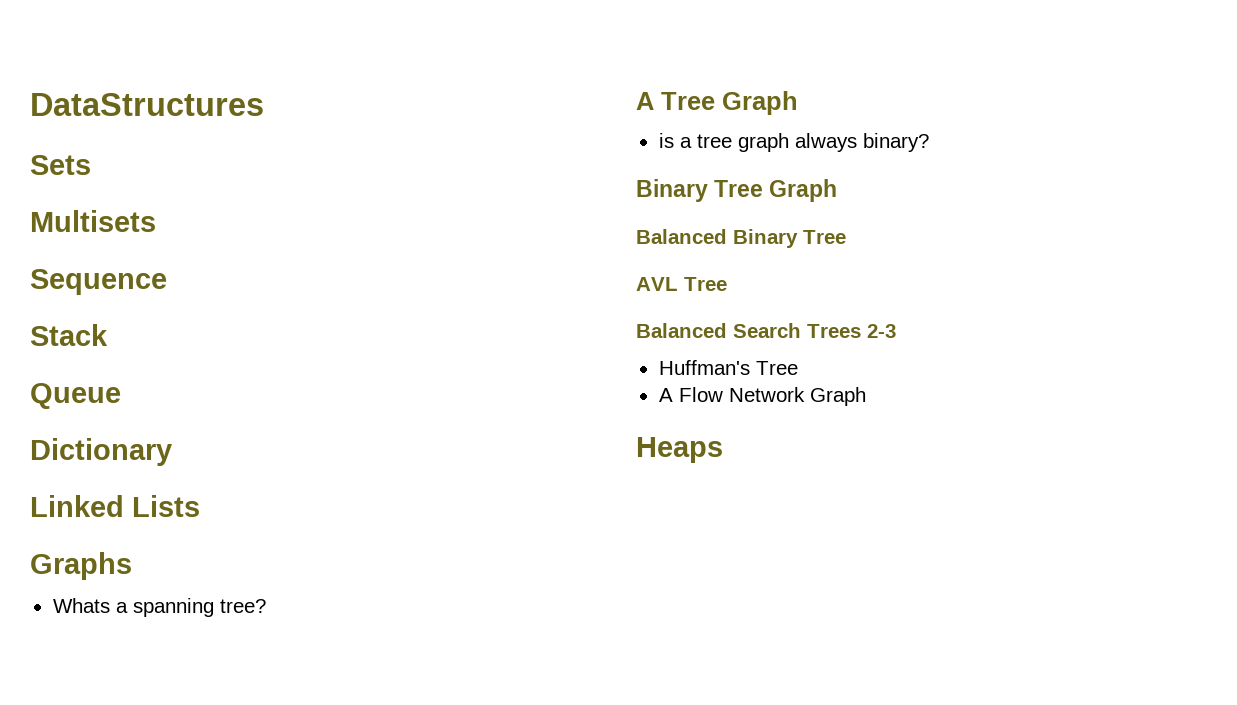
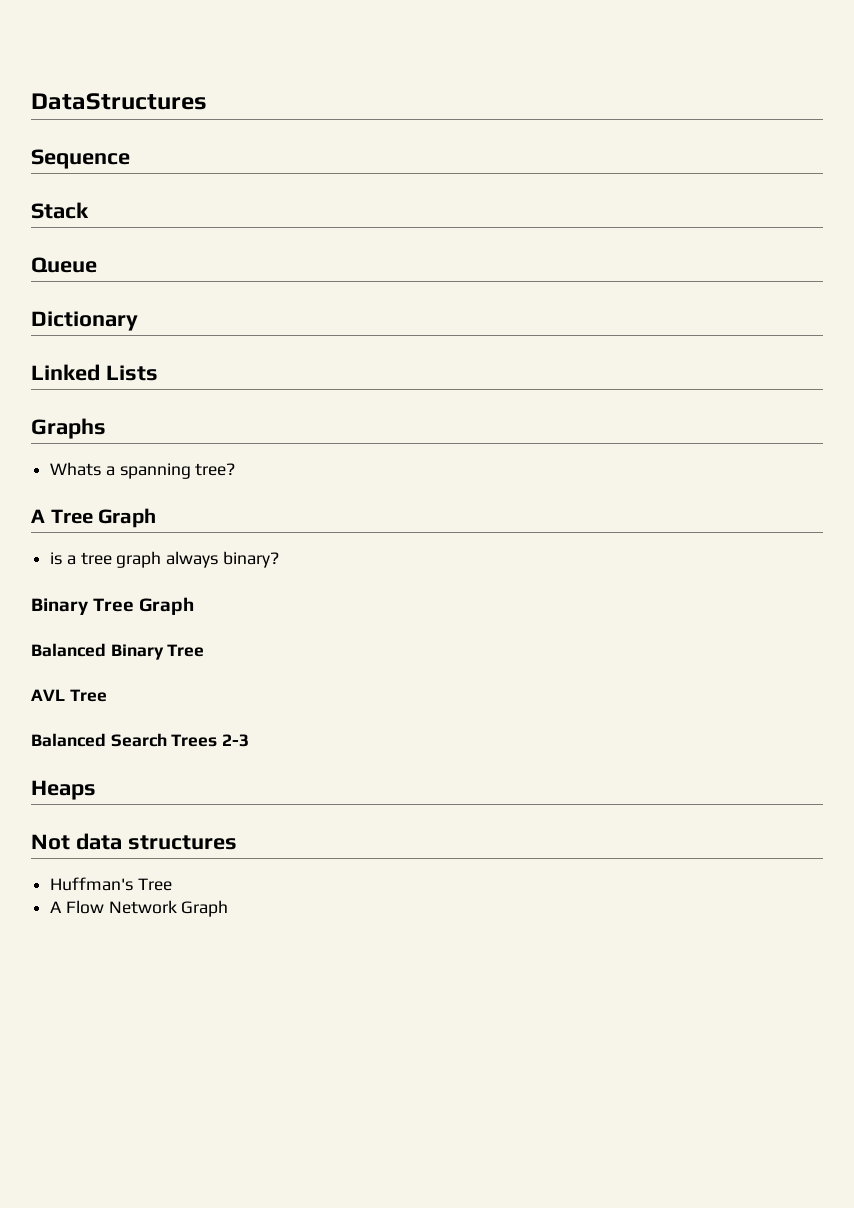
- Sets
- Multisets
+ Heaps
+ Not data structures
- Heaps

